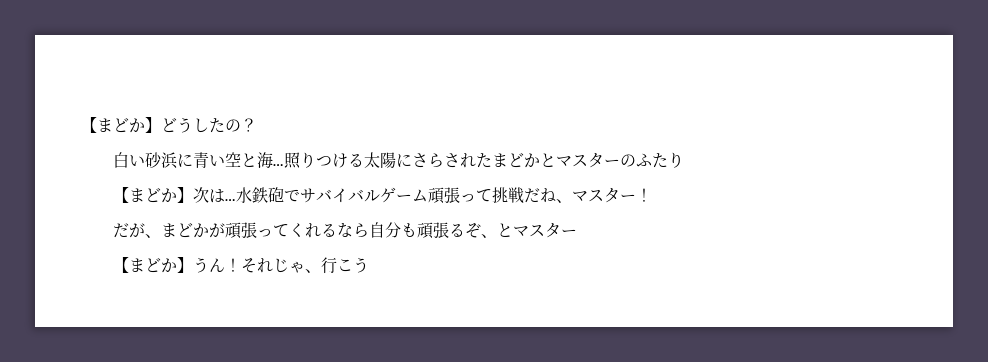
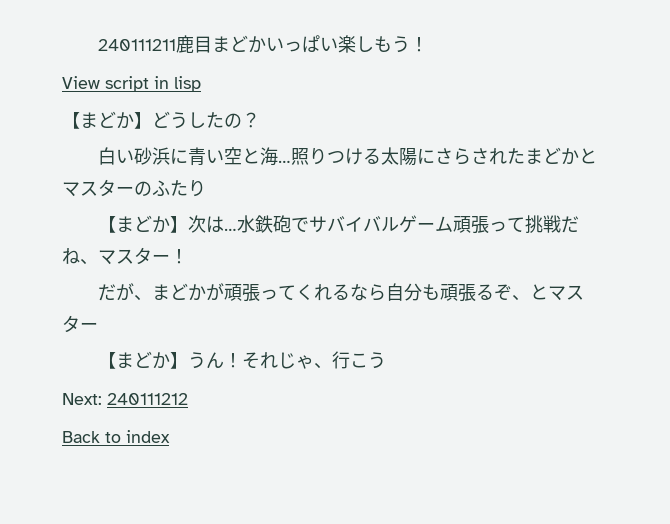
+ 240111211鹿目まどかいっぱい楽しもう！
+ View script in lisp
+ Next: 240111212
+ Back to index

